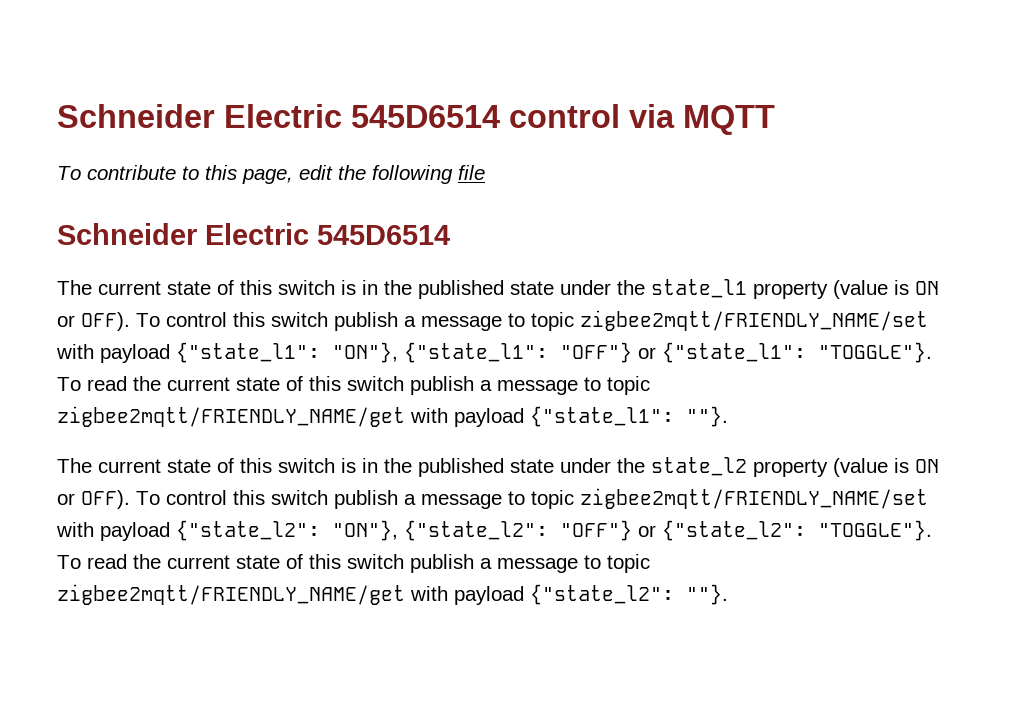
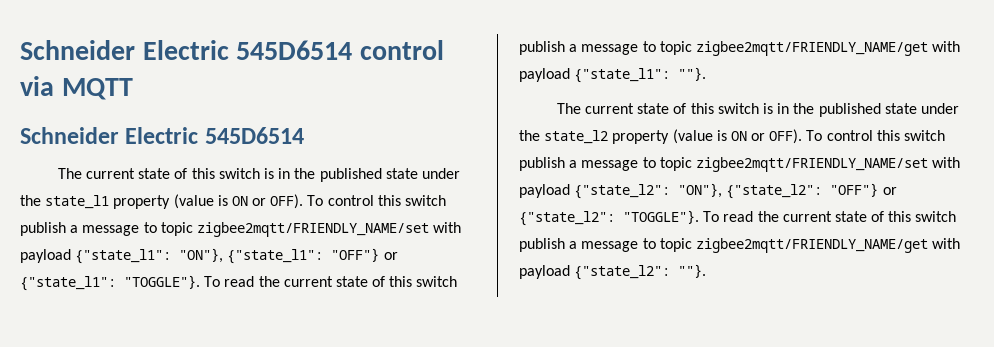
- To contribute to this page, edit the following file

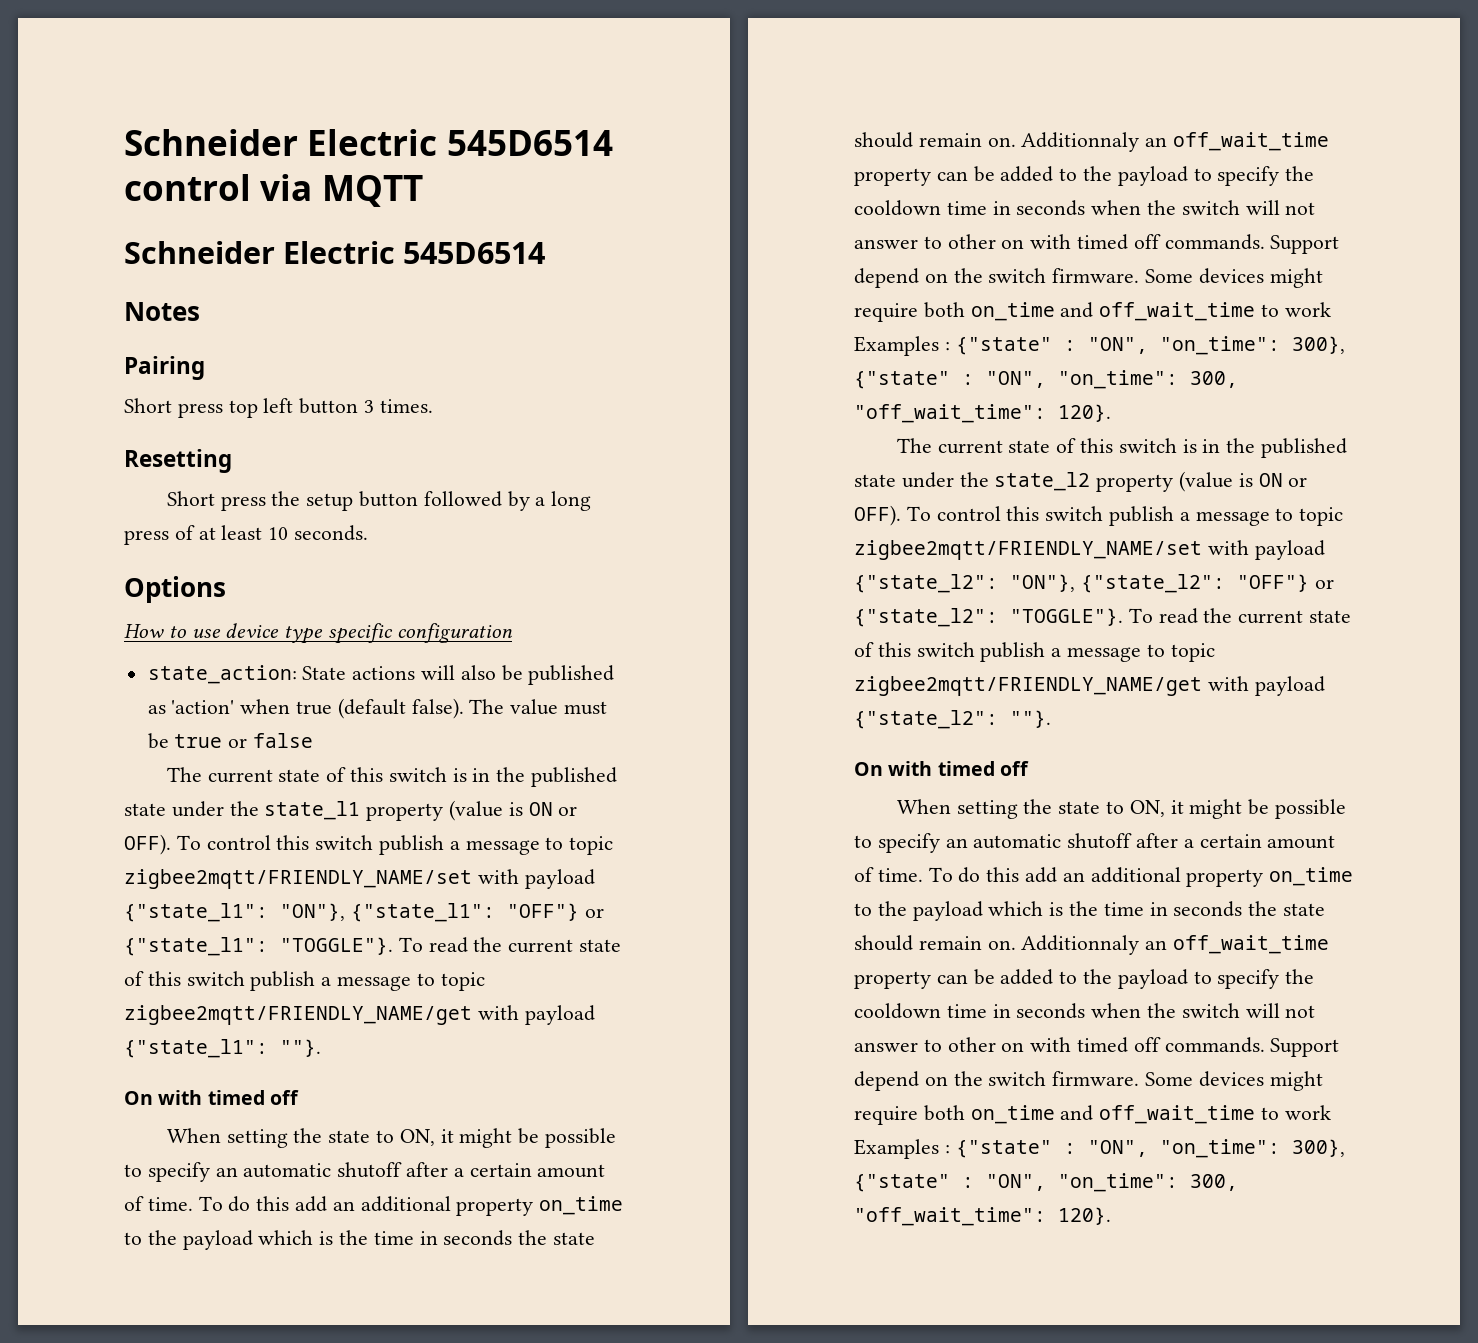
+ Notes
+ Pairing
+ Short press top left button 3 times.
+ Resetting
+ Short press the setup button followed by a long press of at least 10 seconds.
+ Options
+ How to use device type specific configuration
+ state_action: State actions will also be published as 'action' when true (default false). The value must be true or false
  To read the current state of this switch publish a message to topic zigbee2mqtt/FRIENDLY_NAME/get with payload {"state_l1": ""}.
+ On with timed off
+ When setting the state to ON, it might be possible to specify an automatic shutoff after a certain amount of time. To do this add an additional property on_time to the payload which is the time in seconds the state should remain on. Additionnaly an off_wait_time property can be added to the payload to specify the cooldown time in seconds when the switch will not answer to other on with timed off commands. Support depend on the switch firmware. Some devices might require both on_time and off_wait_time to work Examples : {"state" : "ON", "on_time": 300}, {"state" : "ON", "on_time": 300, "off_wait_time": 120}.
  To read the current state of this switch publish a message to topic zigbee2mqtt/FRIENDLY_NAME/get with payload {"state_l2": ""}.
+ On with timed off
+ When setting the state to ON, it might be possible to specify an automatic shutoff after a certain amount of time. To do this add an additional property on_time to the payload which is the time in seconds the state should remain on. Additionnaly an off_wait_time property can be added to the payload to specify the cooldown time in seconds when the switch will not answer to other on with timed off commands. Support depend on the switch firmware. Some devices might require both on_time and off_wait_time to work Examples : {"state" : "ON", "on_time": 300}, {"state" : "ON", "on_time": 300, "off_wait_time": 120}.

